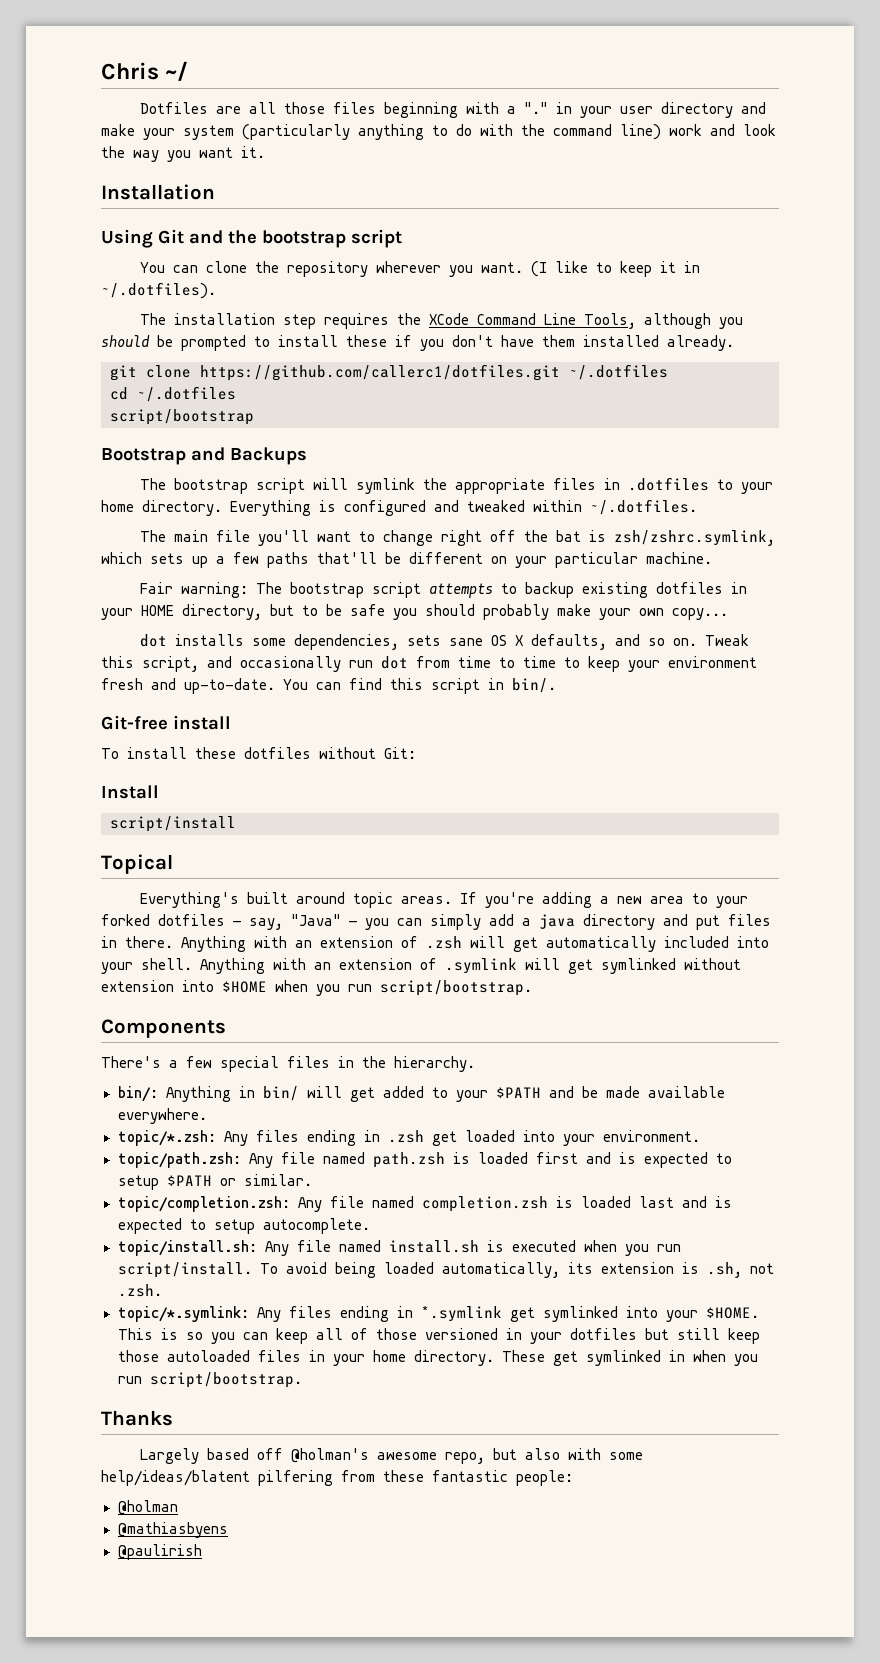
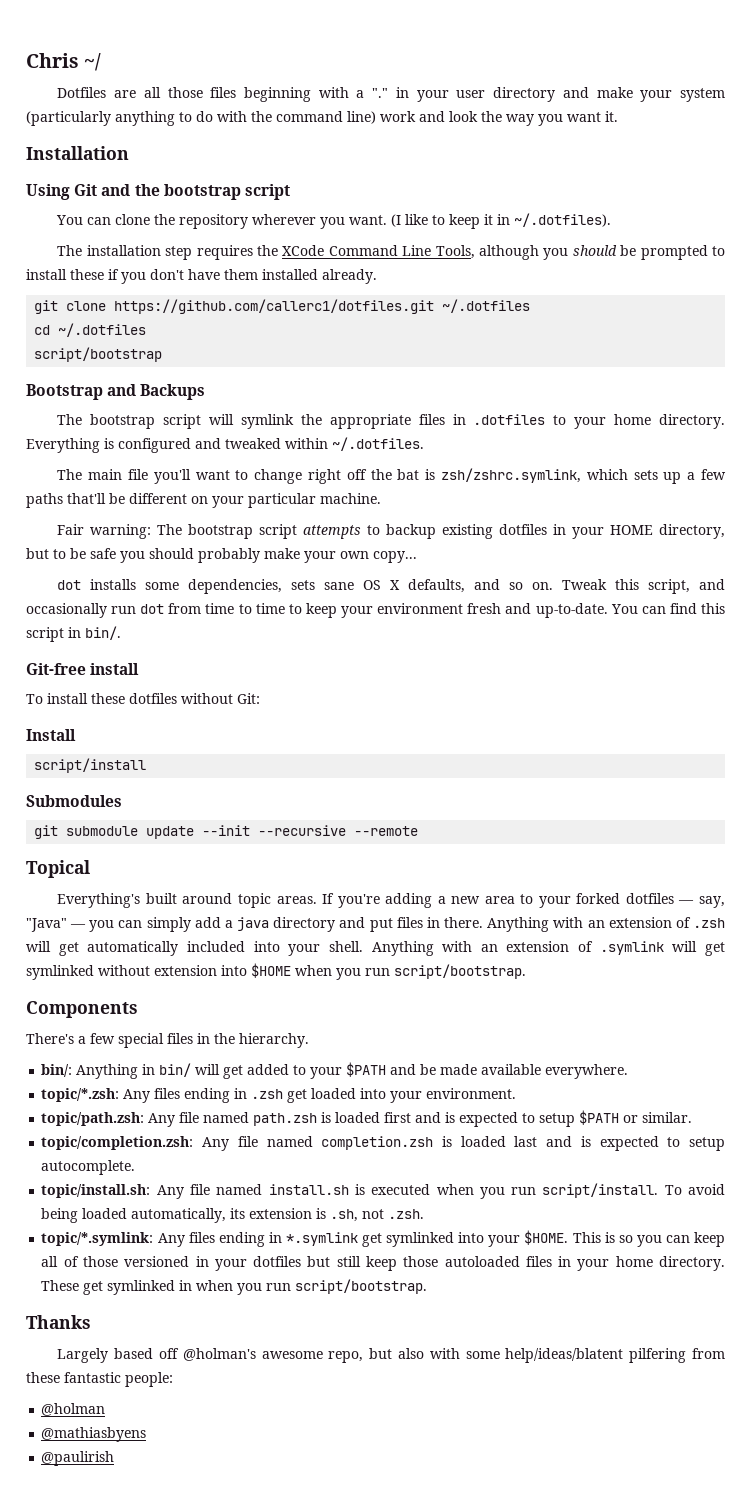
+ Submodules
+ git submodule update --init --recursive --remote

